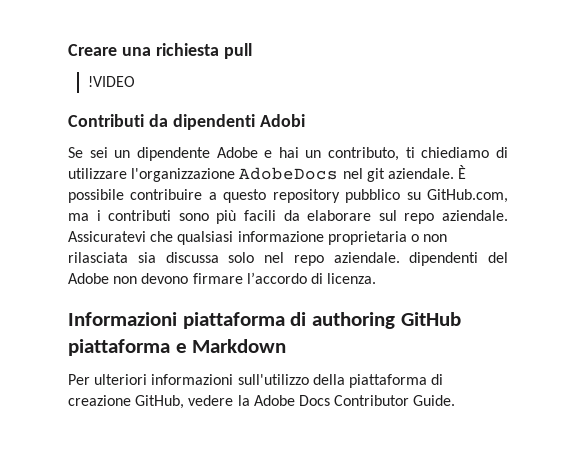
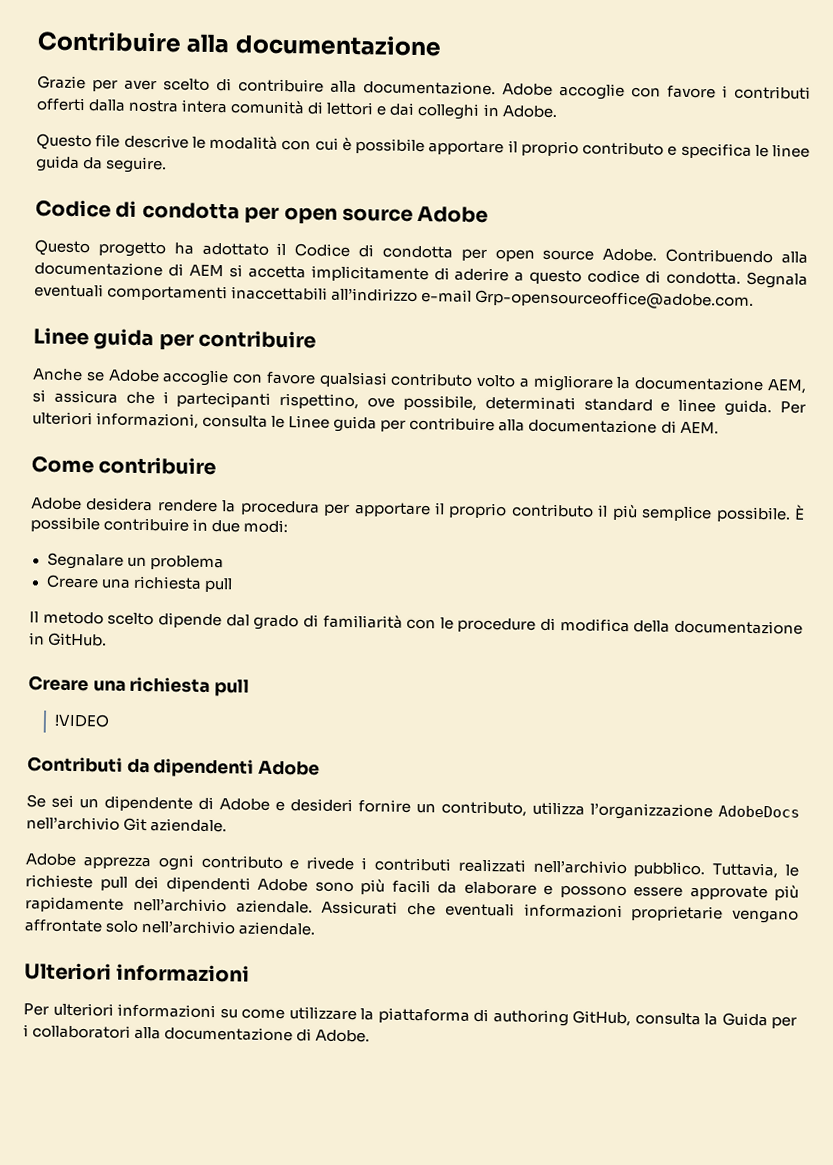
+ Contribuire alla documentazione
+ Grazie per aver scelto di contribuire alla documentazione. Adobe accoglie con favore i contributi offerti dalla nostra intera comunità di lettori e dai colleghi in Adobe.
+ Questo file descrive le modalità con cui è possibile apportare il proprio contributo e specifica le linee guida da seguire.
+ Codice di condotta per open source Adobe
+ Questo progetto ha adottato il Codice di condotta per open source Adobe. Contribuendo alla documentazione di AEM si accetta implicitamente di aderire a questo codice di condotta. Segnala eventuali comportamenti inaccettabili all’indirizzo e-mail Grp-opensourceoffice@adobe.com.
+ Linee guida per contribuire
+ Anche se Adobe accoglie con favore qualsiasi contributo volto a migliorare la documentazione AEM, si assicura che i partecipanti rispettino, ove possibile, determinati standard e linee guida. Per ulteriori informazioni, consulta le Linee guida per contribuire alla documentazione di AEM.
+ Come contribuire
+ Adobe desidera rendere la procedura per apportare il proprio contributo il più semplice possibile. È possibile contribuire in due modi:
+ Segnalare un problema
+ Creare una richiesta pull
+ Il metodo scelto dipende dal grado di familiarità con le procedure di modifica della documentazione in GitHub.
- Contributi da dipendenti Adobi
+ Contributi da dipendenti Adobe
- Se sei un dipendente Adobe e hai un contributo, ti chiediamo di utilizzare l'organizzazione AdobeDocs nel git aziendale. È possibile contribuire a questo repository pubblico su GitHub.com, ma i contributi sono più facili da elaborare sul repo aziendale. Assicuratevi che qualsiasi informazione proprietaria o non rilasciata sia discussa solo nel repo aziendale. dipendenti del Adobe non devono firmare l’accordo di licenza.
- Informazioni piattaforma di authoring GitHub piattaforma e Markdown
- Per ulteriori informazioni sull'utilizzo della piattaforma di creazione GitHub, vedere la Adobe Docs Contributor Guide.
+ Se sei un dipendente di Adobe e desideri fornire un contributo, utilizza l’organizzazione AdobeDocs nell’archivio Git aziendale.
+ Adobe apprezza ogni contributo e rivede i contributi realizzati nell’archivio pubblico. Tuttavia, le richieste pull dei dipendenti Adobe sono più facili da elaborare e possono essere approvate più rapidamente nell’archivio aziendale. Assicurati che eventuali informazioni proprietarie vengano affrontate solo nell’archivio aziendale.
+ Ulteriori informazioni
+ Per ulteriori informazioni su come utilizzare la piattaforma di authoring GitHub, consulta la Guida per i collaboratori alla documentazione di Adobe.

